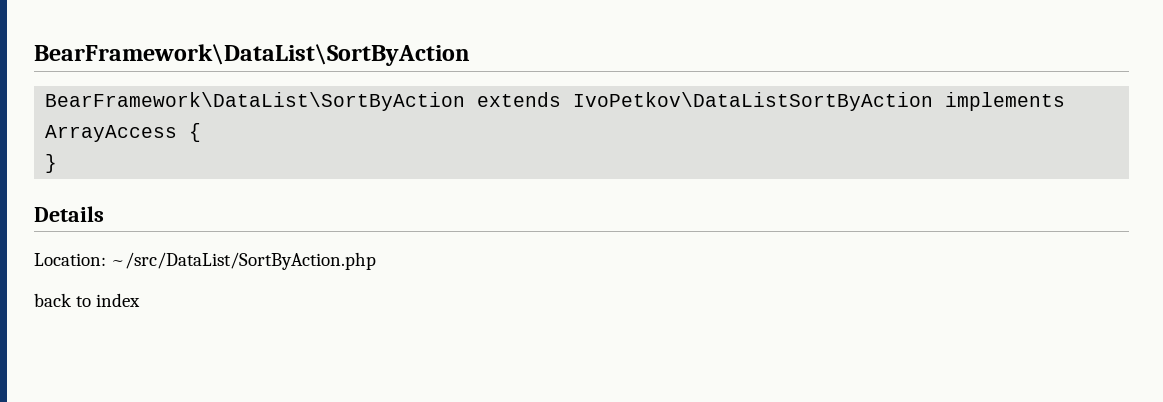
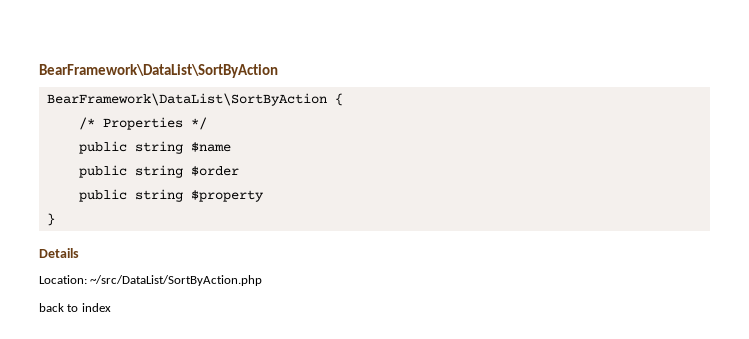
- BearFramework\DataList\SortByAction extends IvoPetkov\DataListSortByAction implements ArrayAccess {
+ BearFramework\DataList\SortByAction {
+ /* Properties */
+ public string $name
+ public string $order
+ public string $property

